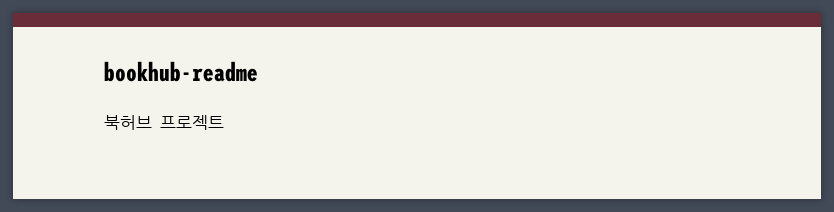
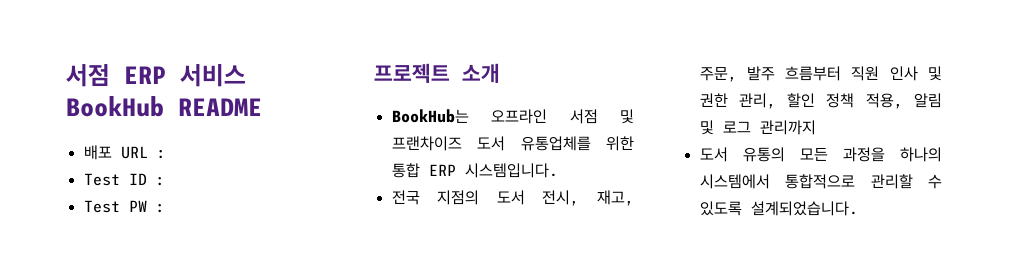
- bookhub-readme
- 북허브 프로젝트
+ 서점 ERP 서비스 BookHub README
+ 배포 URL :
+ Test ID :
+ Test PW :
+ 프로젝트 소개
+ BookHub는 오프라인 서점 및 프랜차이즈 도서 유통업체를 위한 통합 ERP 시스템입니다.
+ 전국 지점의 도서 전시, 재고, 주문, 발주 흐름부터 직원 인사 및 권한 관리, 할인 정책 적용, 알림 및 로그 관리까지
+ 도서 유통의 모든 과정을 하나의 시스템에서 통합적으로 관리할 수 있도록 설계되었습니다.

